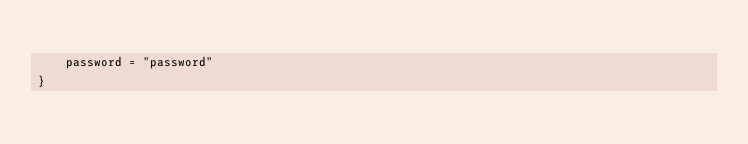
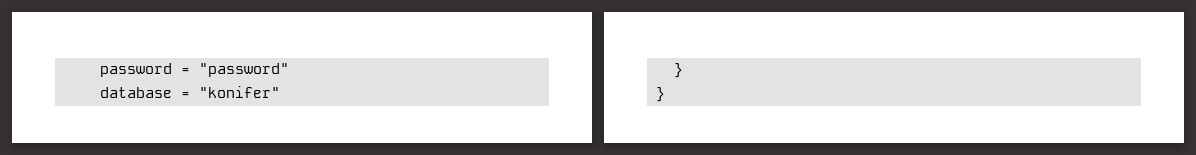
+ database = "konifer"
+ }

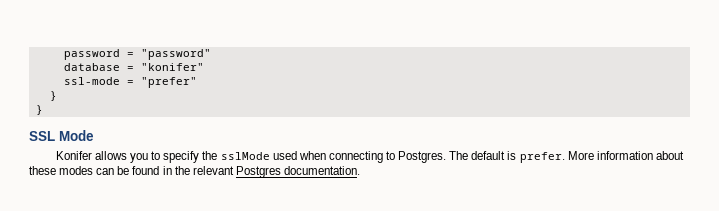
+ ssl-mode = "prefer"
+ SSL Mode
+ Konifer allows you to specify the sslMode used when connecting to Postgres. The default is prefer. More information about these modes can be found in the relevant Postgres documentation.

